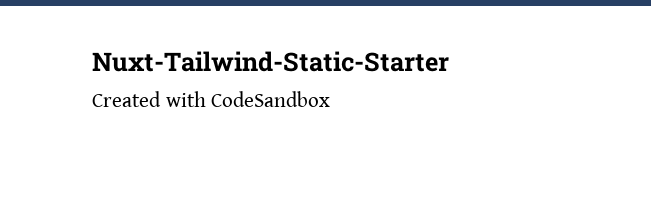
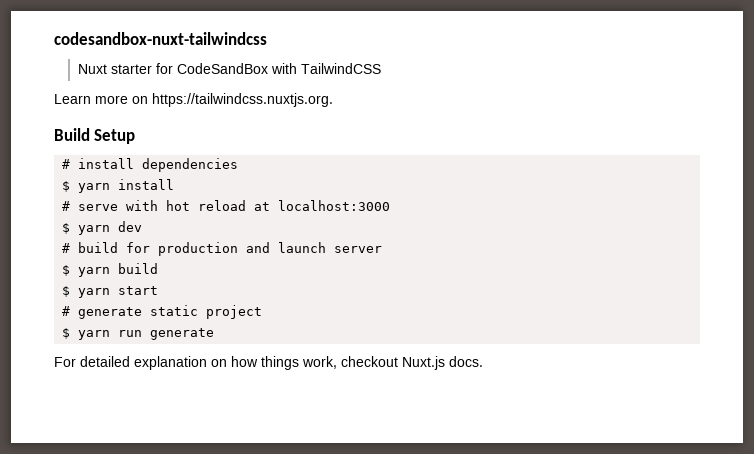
- Nuxt-Tailwind-Static-Starter
- Created with CodeSandbox
+ codesandbox-nuxt-tailwindcss
+ Nuxt starter for CodeSandBox with TailwindCSS
+ Learn more on https://tailwindcss.nuxtjs.org.
+ Build Setup
+ # install dependencies
+ $ yarn install
+ # serve with hot reload at localhost:3000
+ $ yarn dev
+ # build for production and launch server
+ $ yarn build
+ $ yarn start
+ # generate static project
+ $ yarn run generate
+ For detailed explanation on how things work, checkout Nuxt.js docs.

